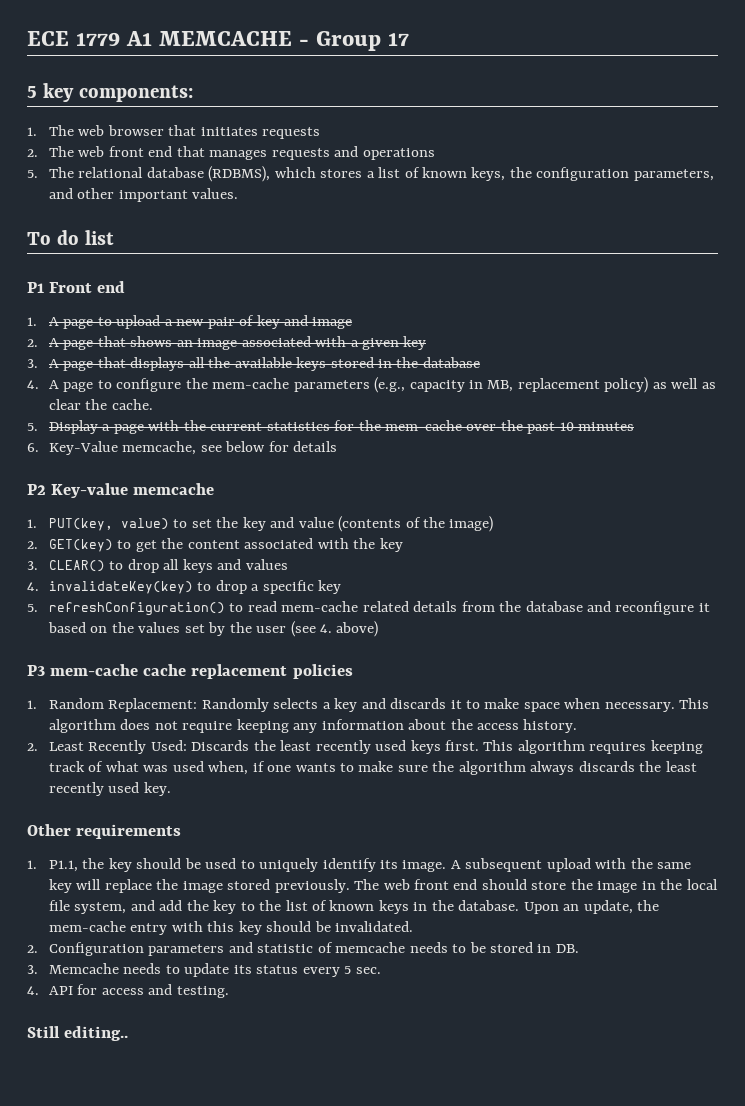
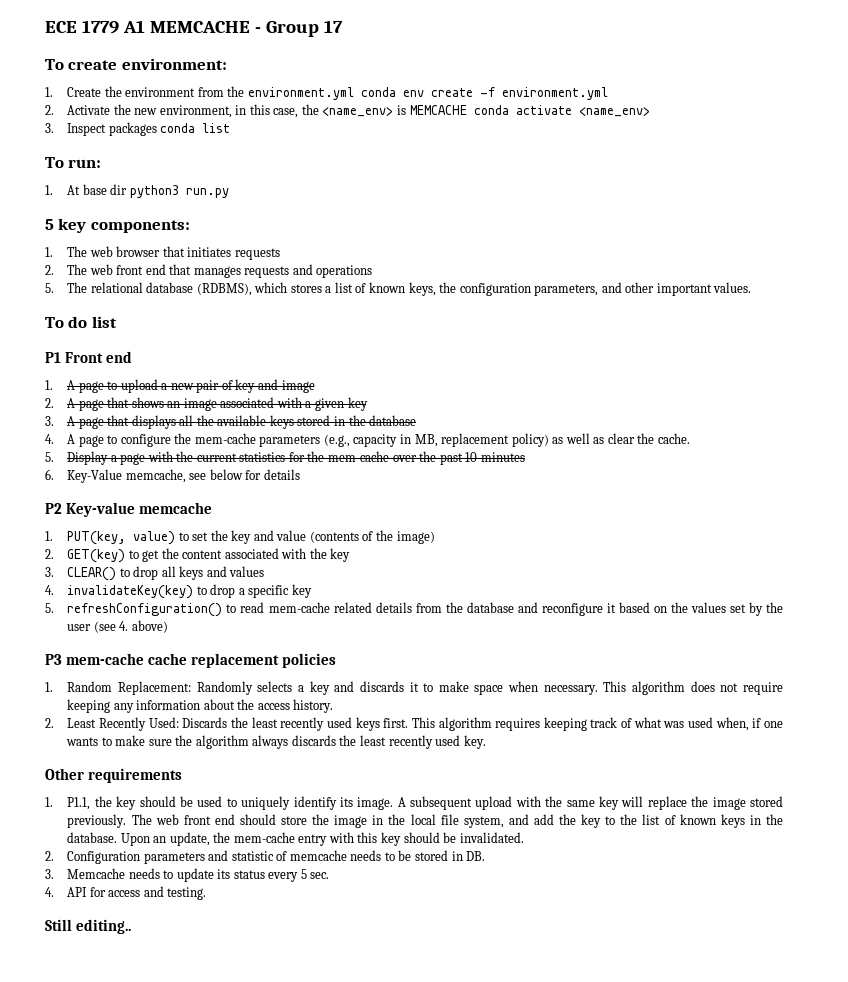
+ To create environment:
+ 1. Create the environment from the environment.yml conda env create -f environment.yml
+ 2. Activate the new environment, in this case, the <name_env> is MEMCACHE conda activate <name_env>
+ 3. Inspect packages conda list
+ To run:
+ 1. At base dir python3 run.py

